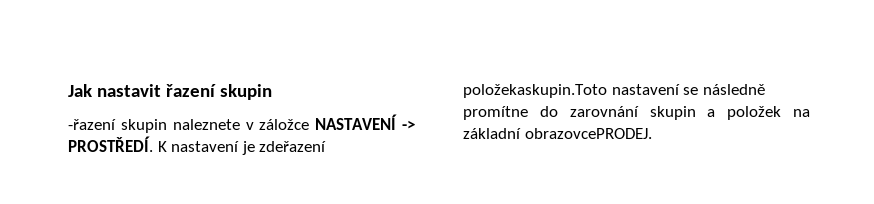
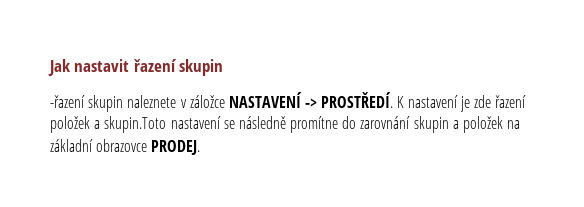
- K nastavení je zdeřazení položekaskupin.Toto nastavení se následně promítne do zarovnání skupin a položek na základní obrazovcePRODEJ.
+ K nastavení je zde řazení položek a skupin.Toto nastavení se následně promítne do zarovnání skupin a položek na základní obrazovce PRODEJ.

